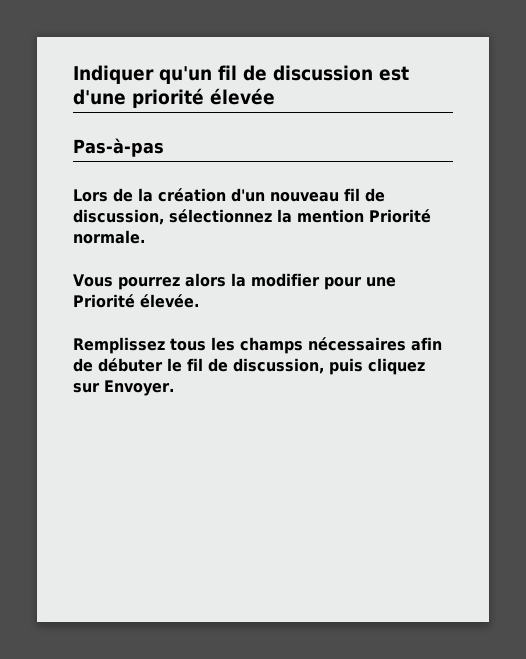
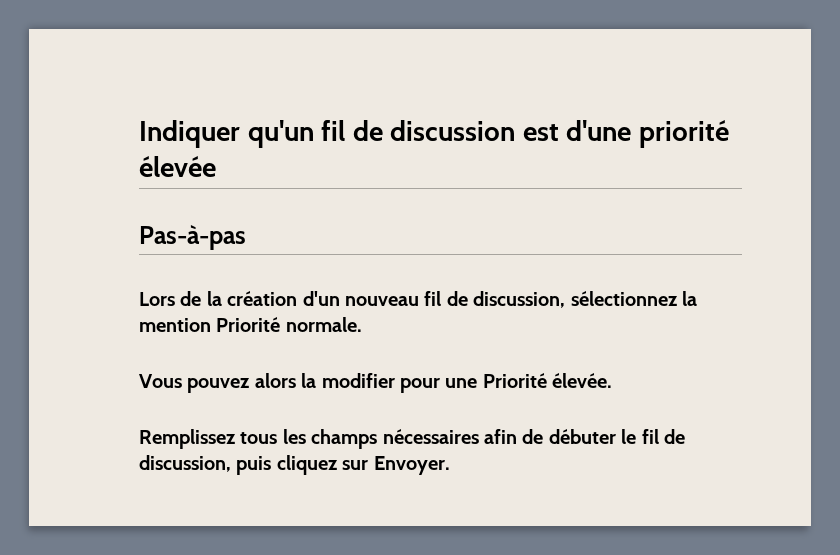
- Vous pourrez alors la modifier pour une Priorité élevée.
+ Vous pouvez alors la modifier pour une Priorité élevée.

